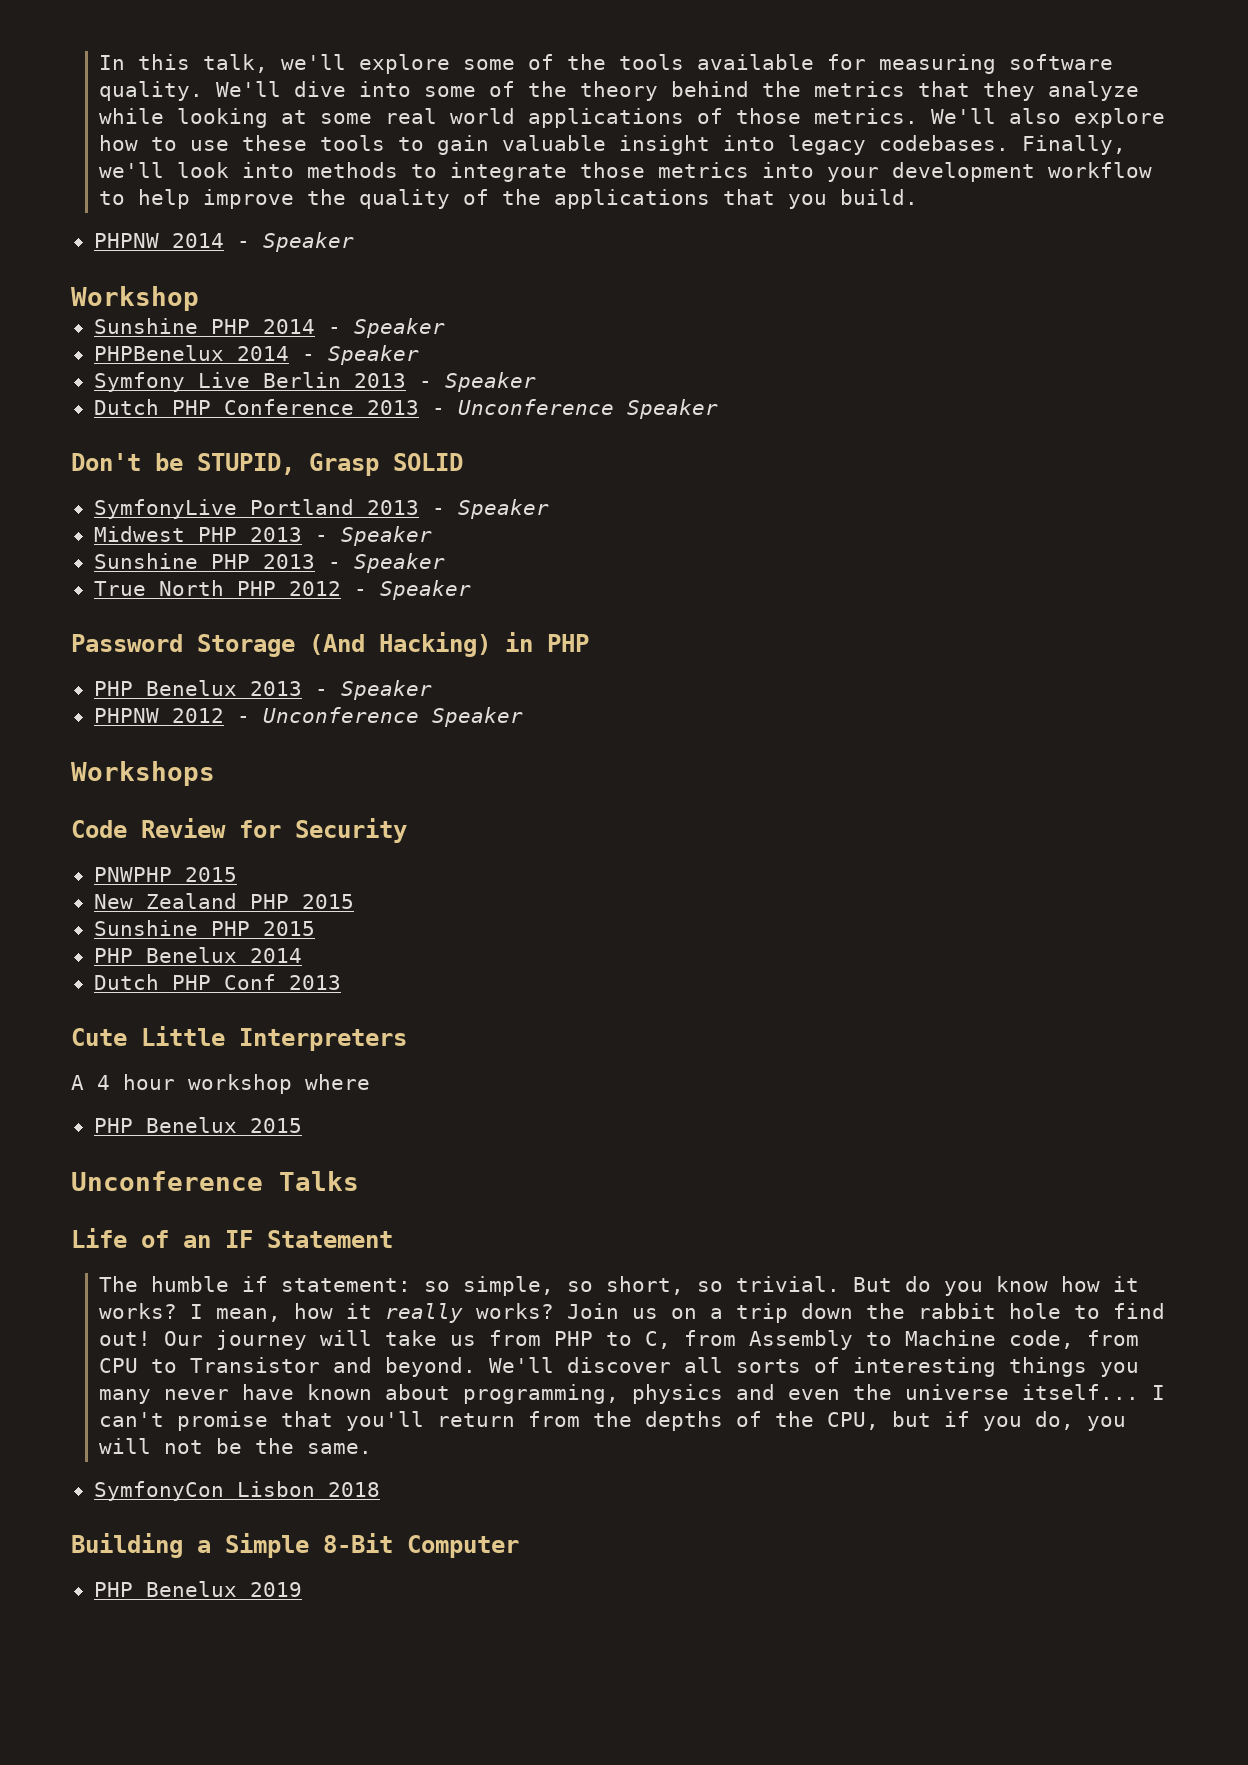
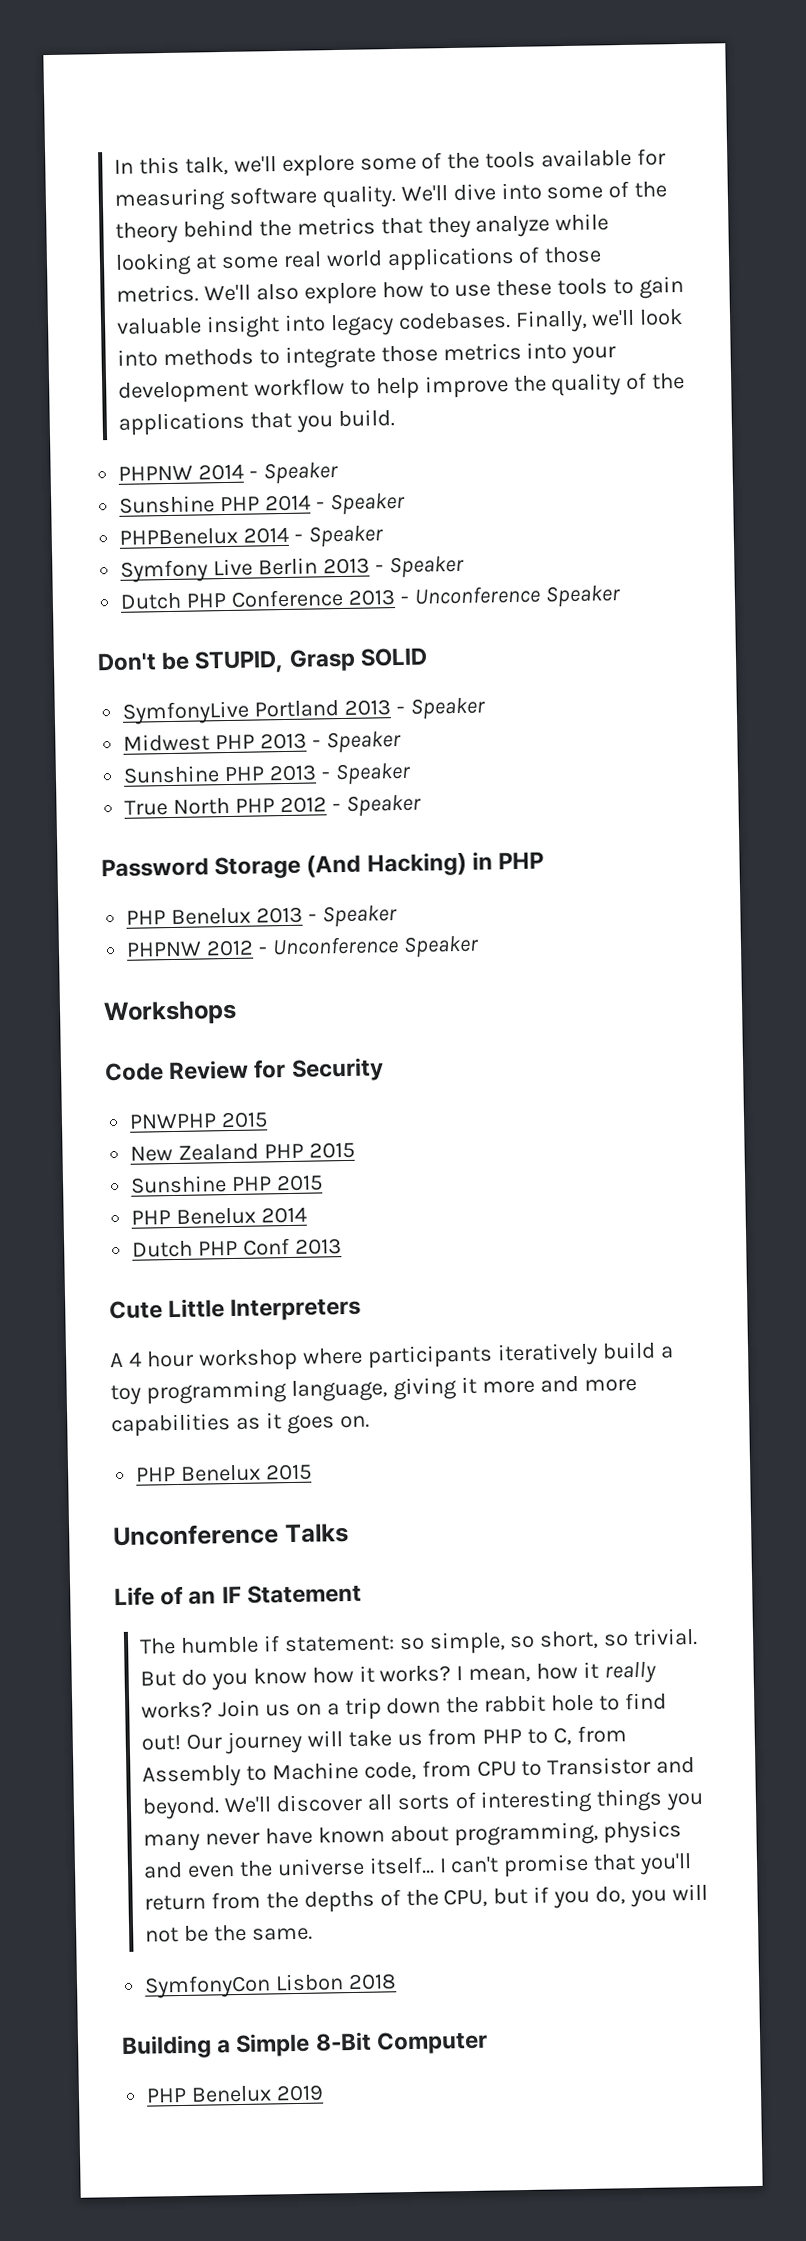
- Workshop
- A 4 hour workshop where
+ A 4 hour workshop where participants iteratively build a toy programming language, giving it more and more capabilities as it goes on.

